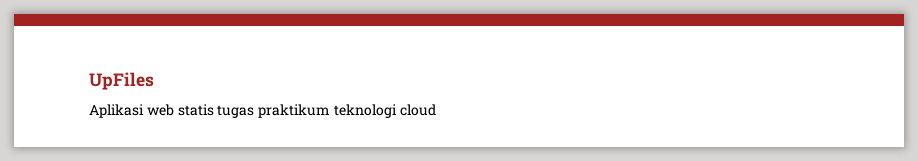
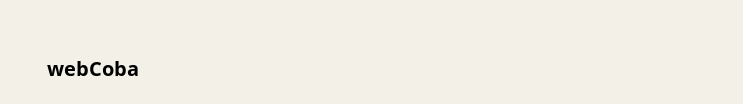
- UpFiles
- Aplikasi web statis tugas praktikum teknologi cloud
+ webCoba

